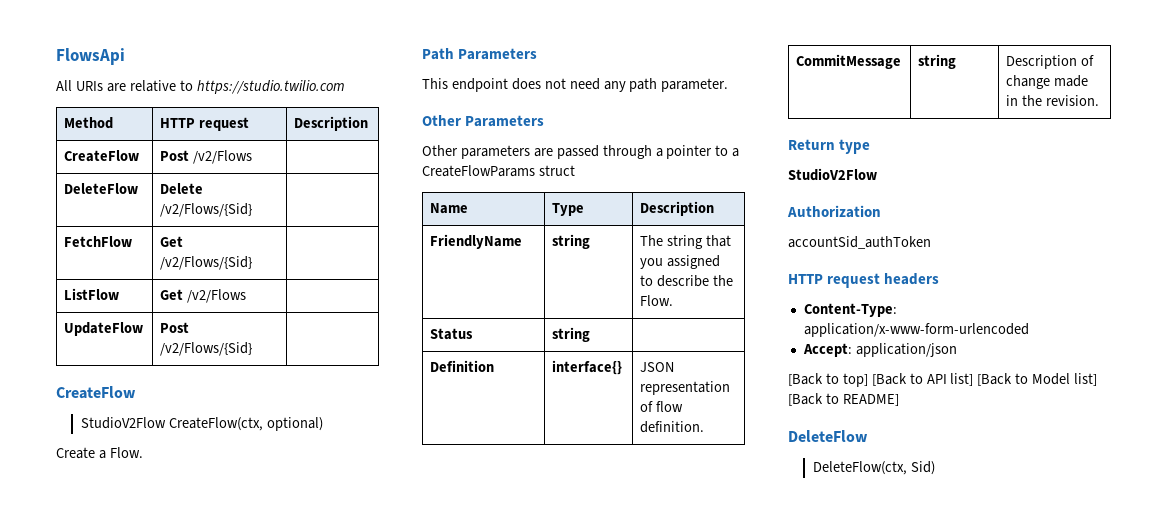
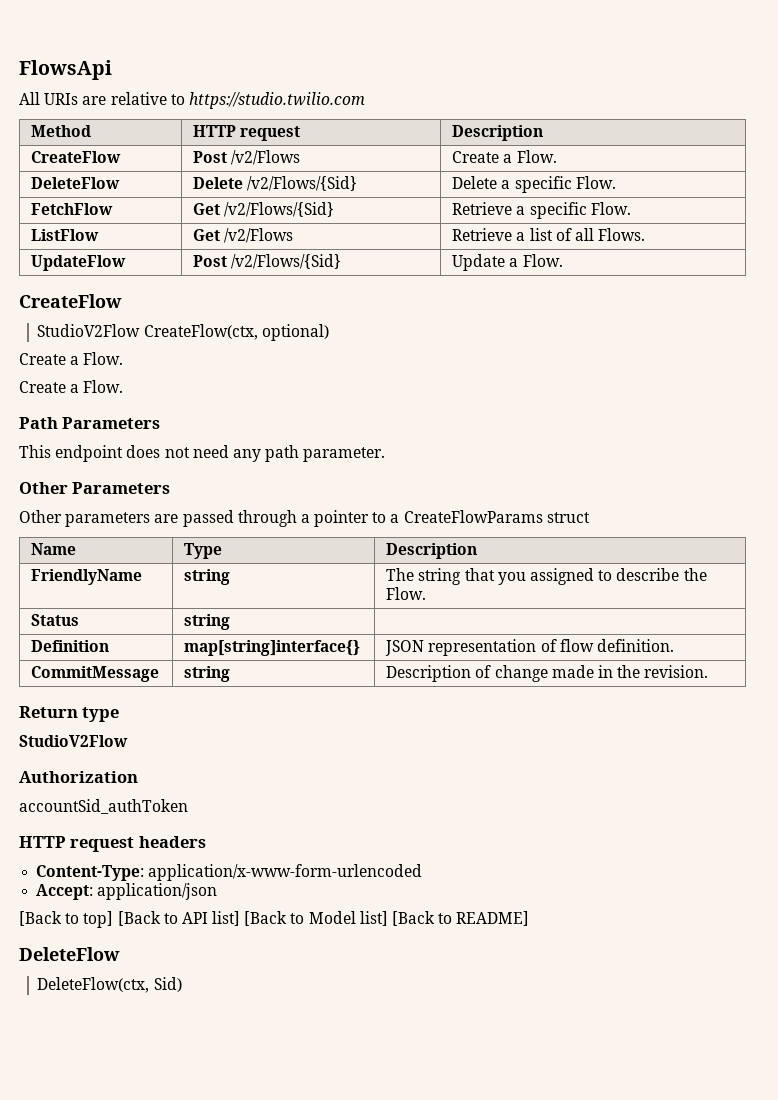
- CreateFlow | Post /v2/Flows |
+ CreateFlow | Post /v2/Flows | Create a Flow.
- DeleteFlow | Delete /v2/Flows/{Sid} |
+ DeleteFlow | Delete /v2/Flows/{Sid} | Delete a specific Flow.
- FetchFlow | Get /v2/Flows/{Sid} |
+ FetchFlow | Get /v2/Flows/{Sid} | Retrieve a specific Flow.
- ListFlow | Get /v2/Flows |
+ ListFlow | Get /v2/Flows | Retrieve a list of all Flows.
- UpdateFlow | Post /v2/Flows/{Sid} |
+ UpdateFlow | Post /v2/Flows/{Sid} | Update a Flow.
  StudioV2Flow CreateFlow(ctx, optional)
+ Create a Flow.
- Definition | interface{} | JSON representation of flow definition.
+ Definition | map[string]interface{} | JSON representation of flow definition.

